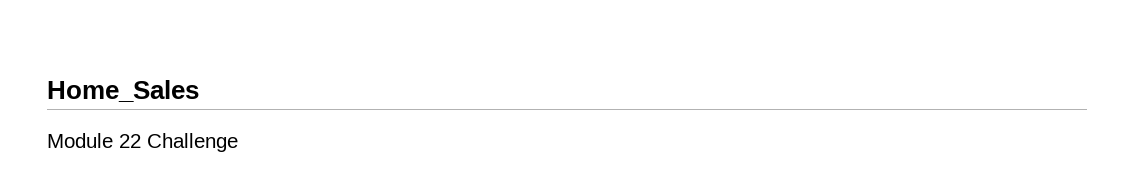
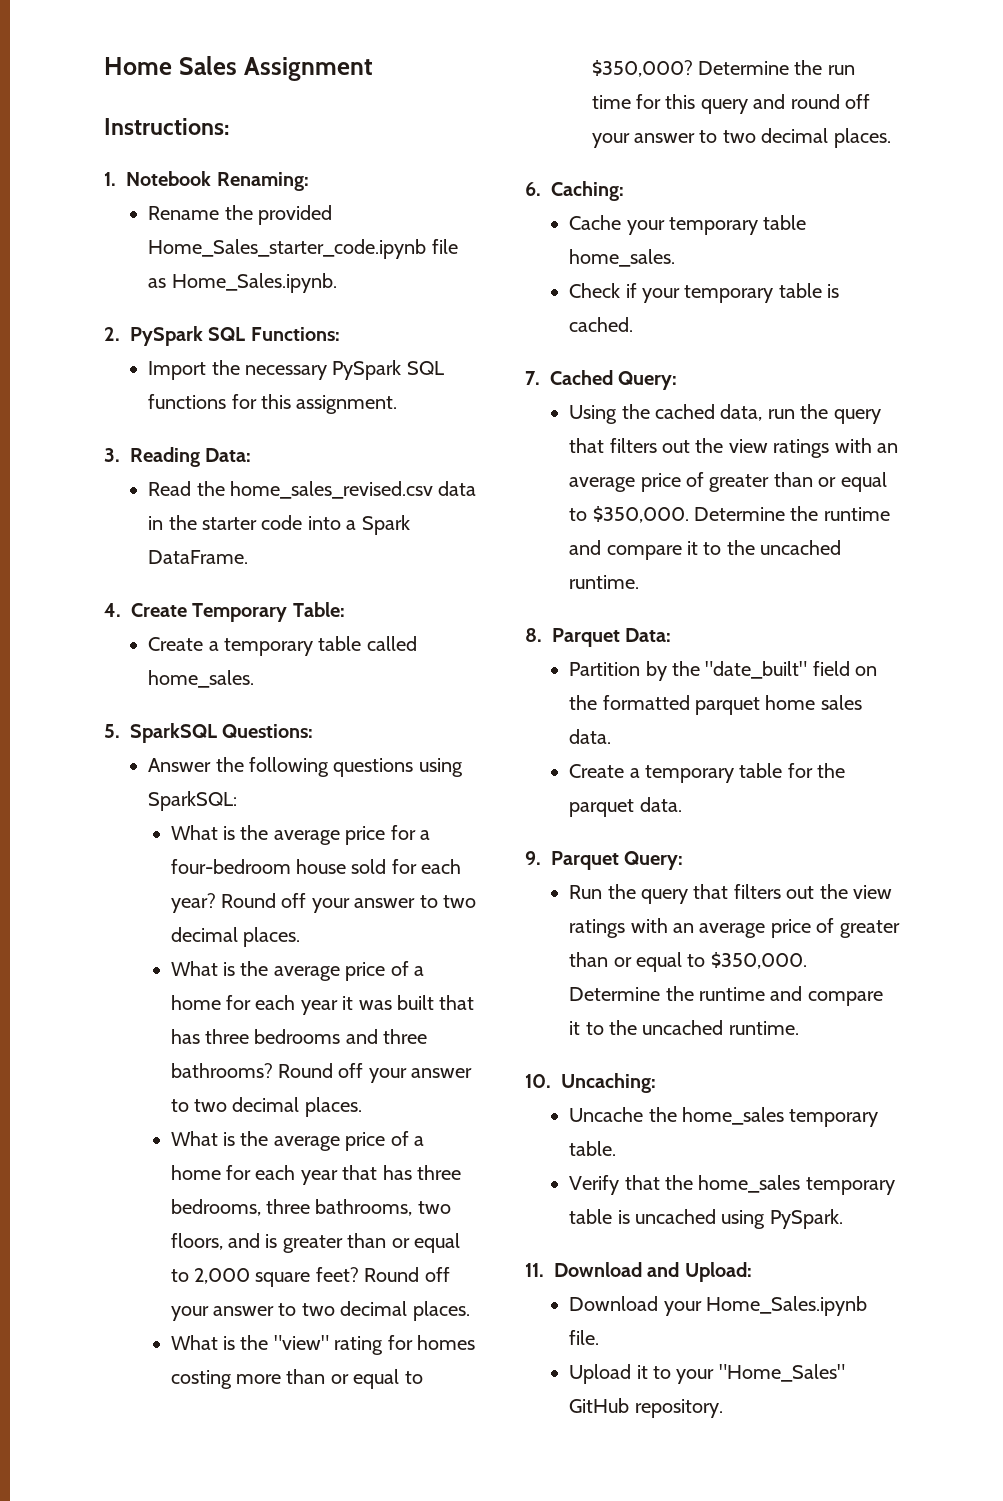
- Home_Sales
- Module 22 Challenge
+ Home Sales Assignment
+ Instructions:
+ 1. Notebook Renaming:
+ Rename the provided Home_Sales_starter_code.ipynb file as Home_Sales.ipynb.
+ 2. PySpark SQL Functions:
+ Import the necessary PySpark SQL functions for this assignment.
+ 3. Reading Data:
+ Read the home_sales_revised.csv data in the starter code into a Spark DataFrame.
+ 4. Create Temporary Table:
+ Create a temporary table called home_sales.
+ 5. SparkSQL Questions:
+ Answer the following questions using SparkSQL:
+ What is the average price for a four-bedroom house sold for each year? Round off your answer to two decimal places.
+ What is the average price of a home for each year it was built that has three bedrooms and three bathrooms? Round off your answer to two decimal places.
+ What is the average price of a home for each year that has three bedrooms, three bathrooms, two floors, and is greater than or equal to 2,000 square feet? Round off your answer to two decimal places.
+ What is the "view" rating for homes costing more than or equal to $350,000? Determine the run time for this query and round off your answer to two decimal places.
+ 6. Caching:
+ Cache your temporary table home_sales.
+ Check if your temporary table is cached.
+ 7. Cached Query:
+ Using the cached data, run the query that filters out the view ratings with an average price of greater than or equal to $350,000. Determine the runtime and compare it to the uncached runtime.
+ 8. Parquet Data:
+ Partition by the "date_built" field on the formatted parquet home sales data.
+ Create a temporary table for the parquet data.
+ 9. Parquet Query:
+ Run the query that filters out the view ratings with an average price of greater than or equal to $350,000. Determine the runtime and compare it to the uncached runtime.
+ 10. Uncaching:
+ Uncache the home_sales temporary table.
+ Verify that the home_sales temporary table is uncached using PySpark.
+ 11. Download and Upload:
+ Download your Home_Sales.ipynb file.
+ Upload it to your "Home_Sales" GitHub repository.

